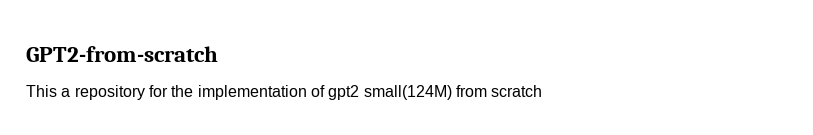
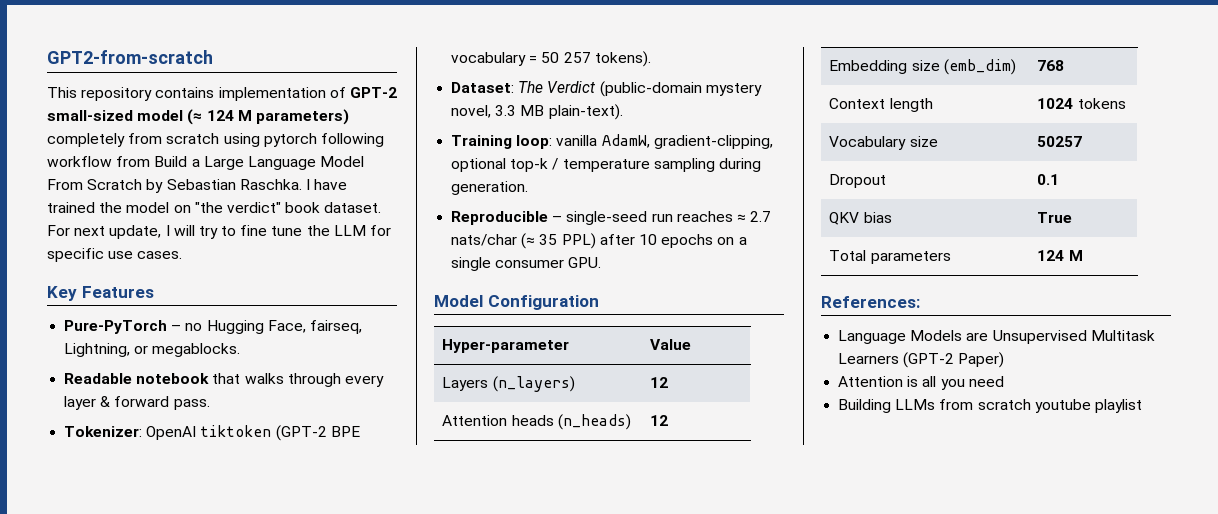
- This a repository for the implementation of gpt2 small(124M) from scratch
+ This repository contains implementation of GPT-2 small-sized model (≈ 124 M parameters) completely from scratch using pytorch following workflow from Build a Large Language Model From Scratch by Sebastian Raschka. I have trained the model on "the verdict" book dataset. For next update, I will try to fine tune the LLM for specific use cases.
+ Key Features
+ Pure-PyTorch – no Hugging Face, fairseq, Lightning, or megablocks.
+ Readable notebook that walks through every layer & forward pass.
+ Tokenizer: OpenAI tiktoken (GPT-2 BPE vocabulary = 50 257 tokens).
+ Dataset: The Verdict (public-domain mystery novel, 3.3 MB plain-text).
+ Training loop: vanilla AdamW, gradient-clipping, optional top-k / temperature sampling during generation.
+ Reproducible – single-seed run reaches ≈ 2.7 nats/char (≈ 35 PPL) after 10 epochs on a single consumer GPU.
+ Model Configuration
+ Hyper-parameter | Value
+ Layers (n_layers) | 12
+ Attention heads (n_heads) | 12
+ Embedding size (emb_dim) | 768
+ Context length | 1024 tokens
+ Vocabulary size | 50257
+ Dropout | 0.1
+ QKV bias | True
+ Total parameters | 124 M
+ References:
+ Language Models are Unsupervised Multitask Learners (GPT-2 Paper)
+ Attention is all you need
+ Building LLMs from scratch youtube playlist

